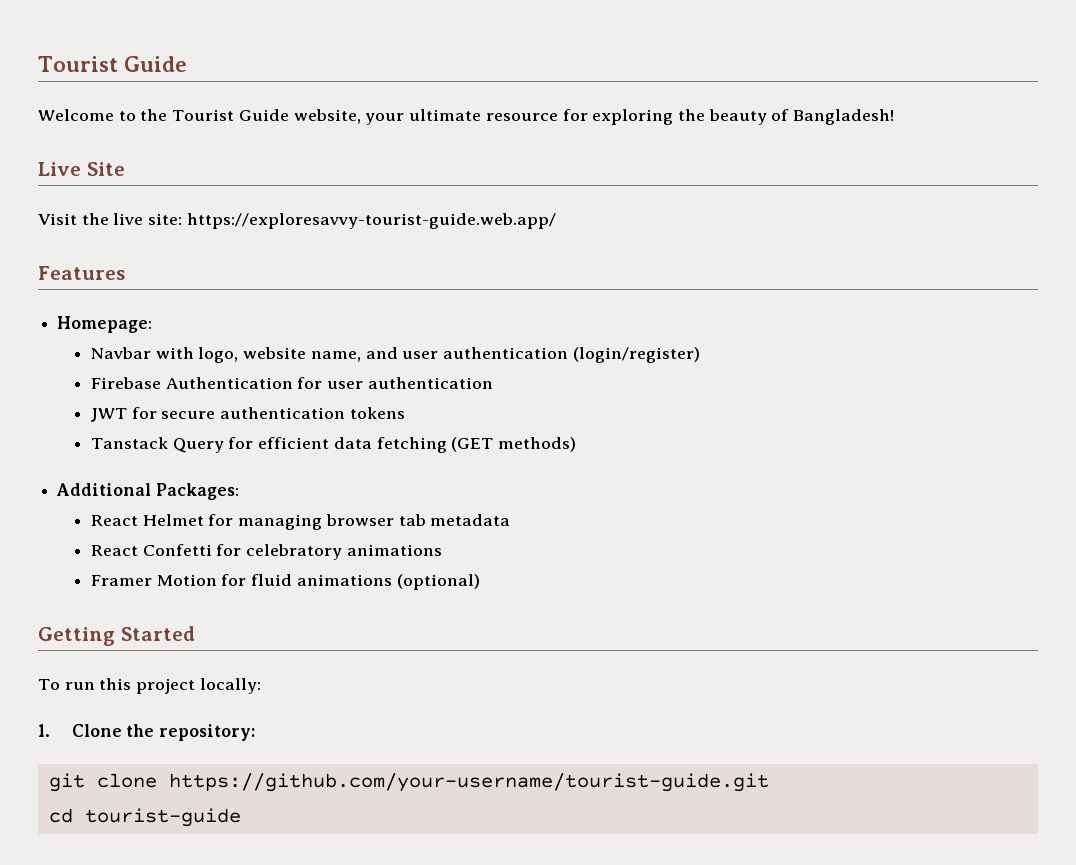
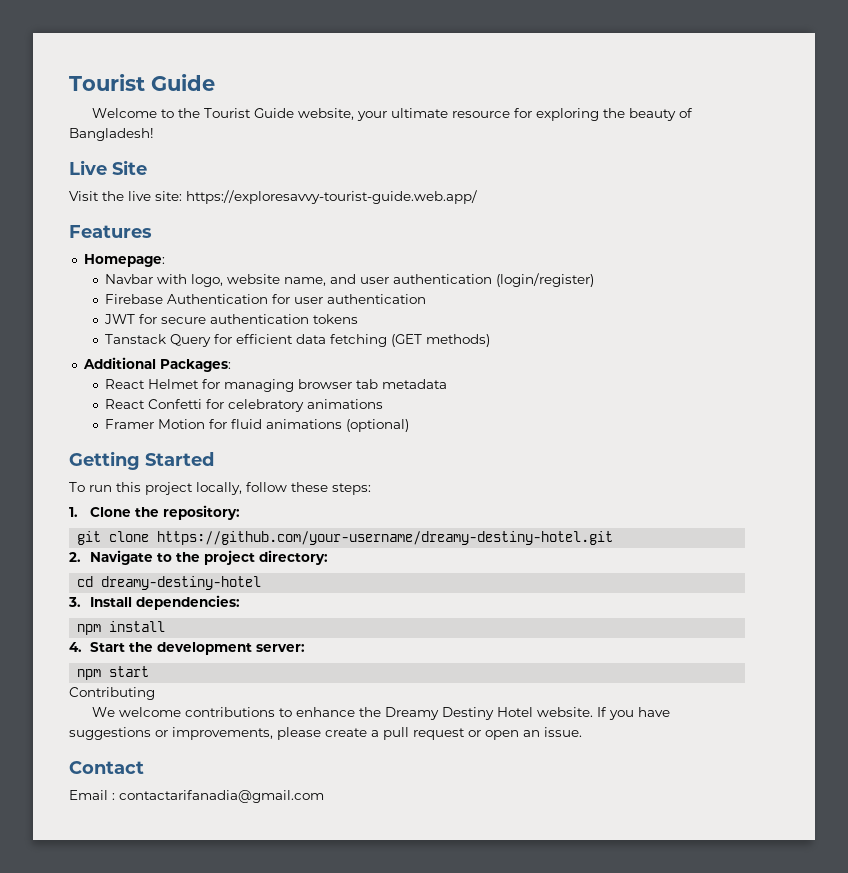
- To run this project locally:
+ To run this project locally, follow these steps:
- git clone https://github.com/your-username/tourist-guide.git
- cd tourist-guide
+ git clone https://github.com/your-username/dreamy-destiny-hotel.git
+ 2. Navigate to the project directory:
+ cd dreamy-destiny-hotel
+ 3. Install dependencies:
+ npm install
+ 4. Start the development server:
+ npm start
+ Contributing
+ We welcome contributions to enhance the Dreamy Destiny Hotel website. If you have suggestions or improvements, please create a pull request or open an issue.
+ Contact
+ Email : contactarifanadia@gmail.com

